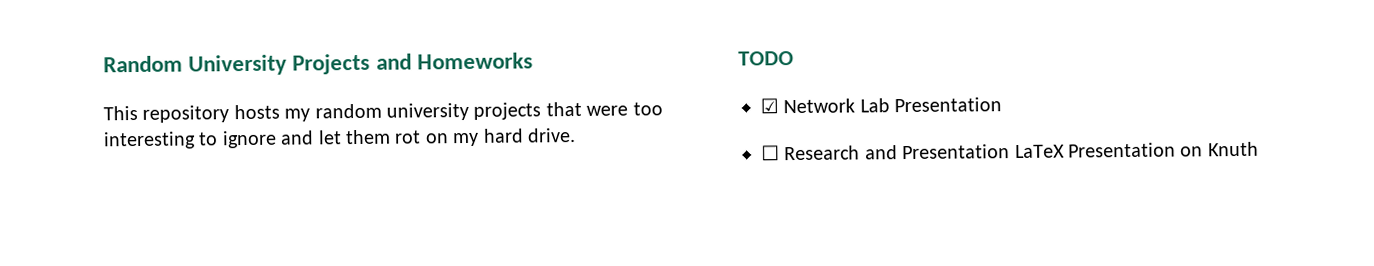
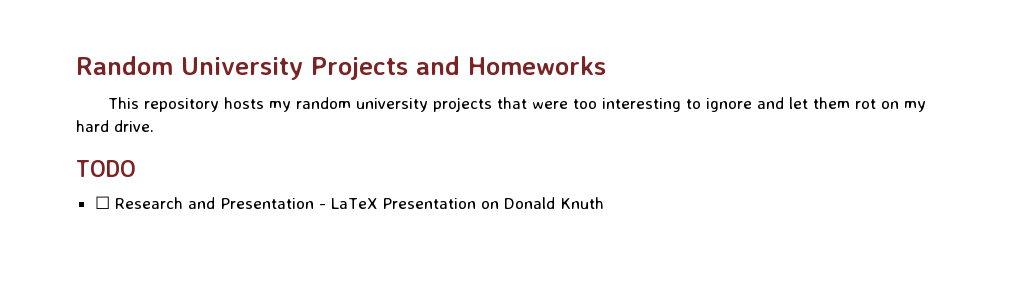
- ☑ Network Lab Presentation
- ☐ Research and Presentation LaTeX Presentation on Knuth
+ ☐ Research and Presentation - LaTeX Presentation on Donald Knuth

